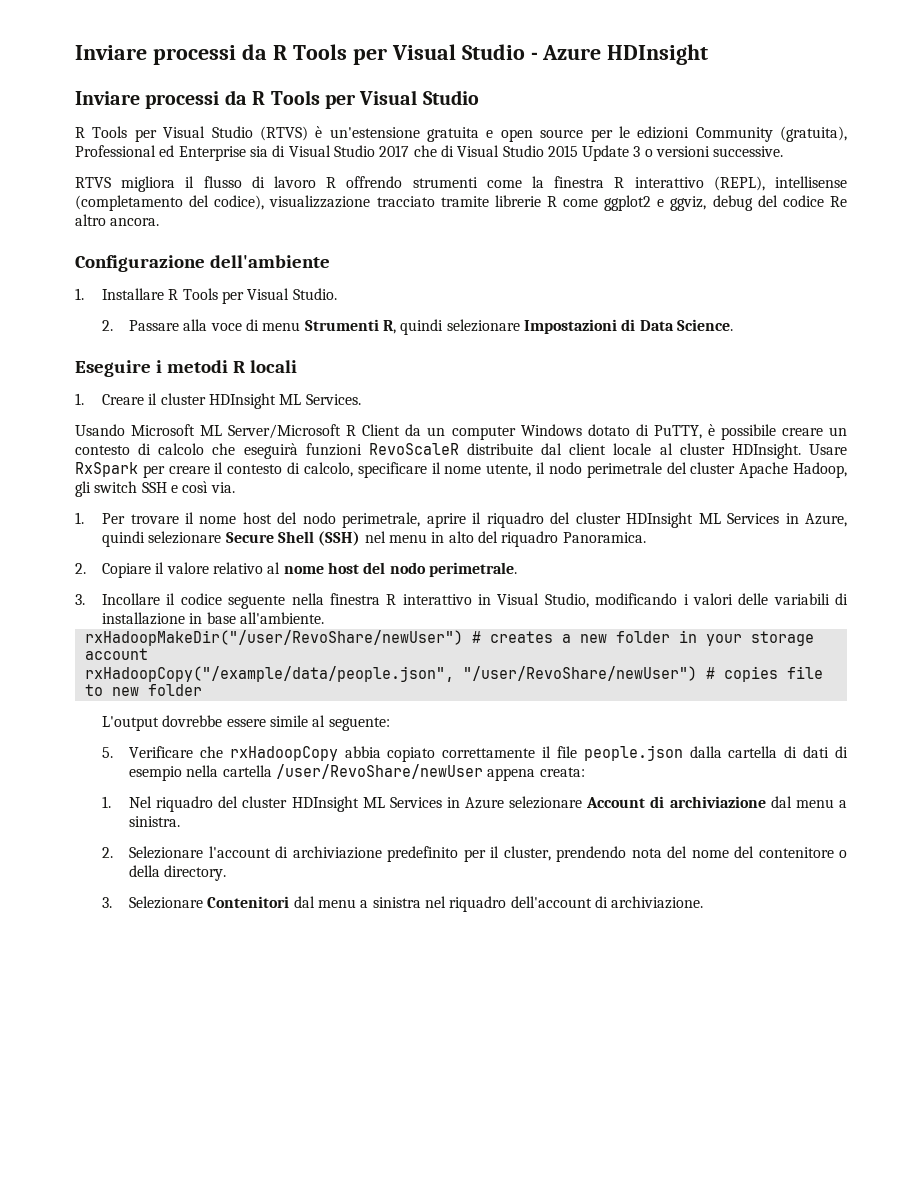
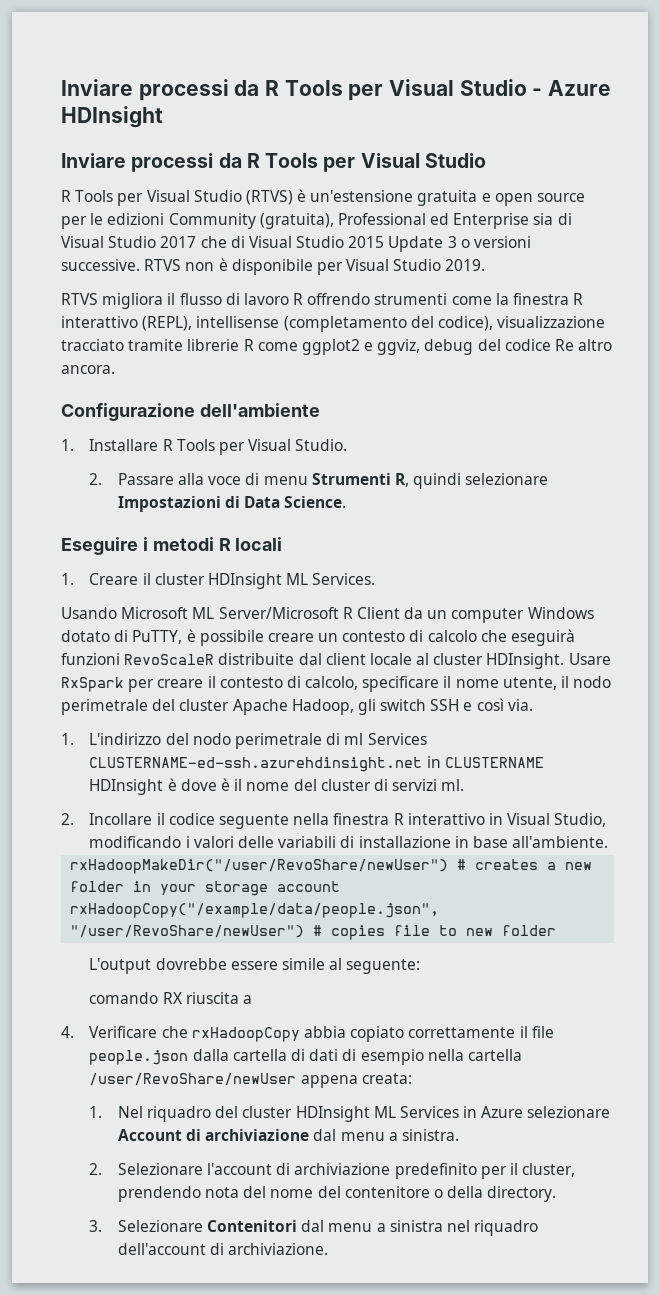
+ RTVS non è disponibile per Visual Studio 2019.
- 1. Per trovare il nome host del nodo perimetrale, aprire il riquadro del cluster HDInsight ML Services in Azure, quindi selezionare Secure Shell (SSH) nel menu in alto del riquadro Panoramica.
- 2. Copiare il valore relativo al nome host del nodo perimetrale.
- 3. Incollare il codice seguente nella finestra R interattivo in Visual Studio, modificando i valori delle variabili di installazione in base all'ambiente.
+ 1. L'indirizzo del nodo perimetrale di ml Services CLUSTERNAME-ed-ssh.azurehdinsight.net in CLUSTERNAME HDInsight è dove è il nome del cluster di servizi ml.
+ 2. Incollare il codice seguente nella finestra R interattivo in Visual Studio, modificando i valori delle variabili di installazione in base all'ambiente.
- 5. Verificare che rxHadoopCopy abbia copiato correttamente il file people.json dalla cartella di dati di esempio nella cartella /user/RevoShare/newUser appena creata:
+ comando RX riuscita a
+ 4. Verificare che rxHadoopCopy abbia copiato correttamente il file people.json dalla cartella di dati di esempio nella cartella /user/RevoShare/newUser appena creata:

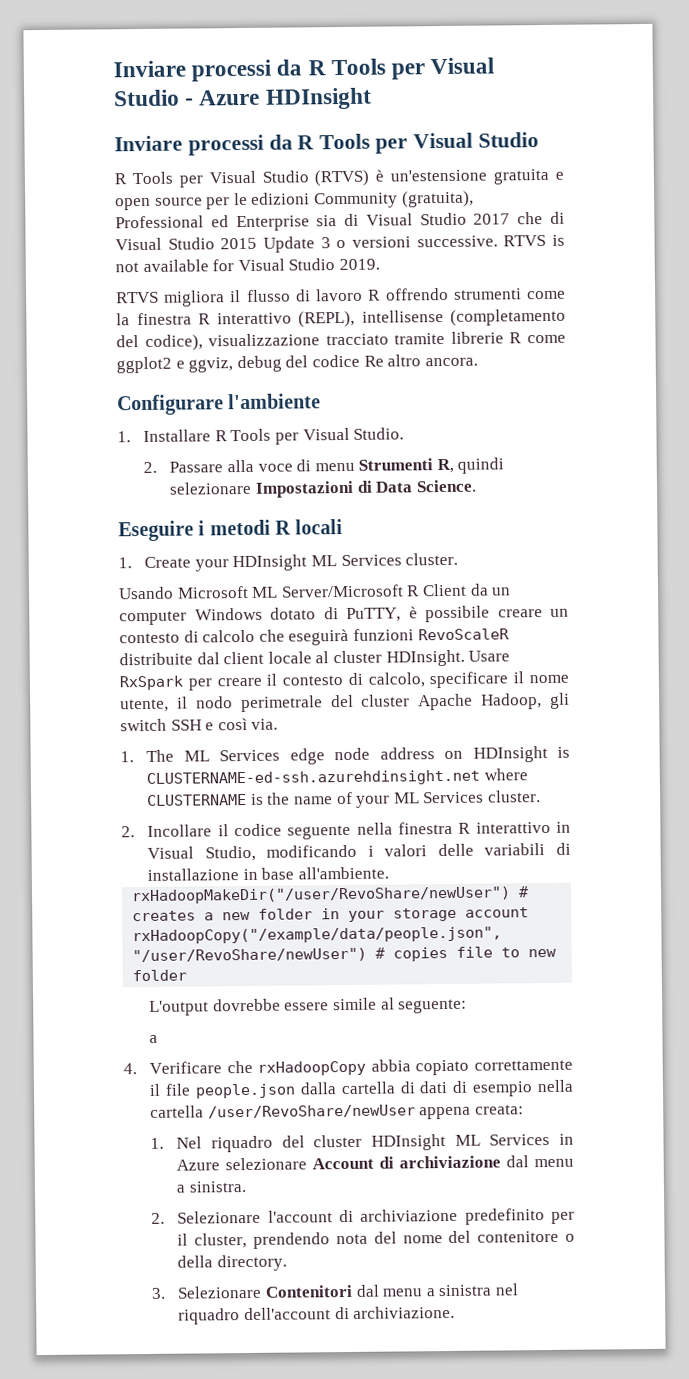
- RTVS non è disponibile per Visual Studio 2019.
+ RTVS is not available for Visual Studio 2019.
- Configurazione dell'ambiente
+ Configurare l'ambiente
- 1. Creare il cluster HDInsight ML Services.
+ 1. Create your HDInsight ML Services cluster.
- 1. L'indirizzo del nodo perimetrale di ml Services CLUSTERNAME-ed-ssh.azurehdinsight.net in CLUSTERNAME HDInsight è dove è il nome del cluster di servizi ml.
+ 1. The ML Services edge node address on HDInsight is CLUSTERNAME-ed-ssh.azurehdinsight.net where CLUSTERNAME is the name of your ML Services cluster.
  L'output dovrebbe essere simile al seguente:
- comando RX riuscita a
+ a

